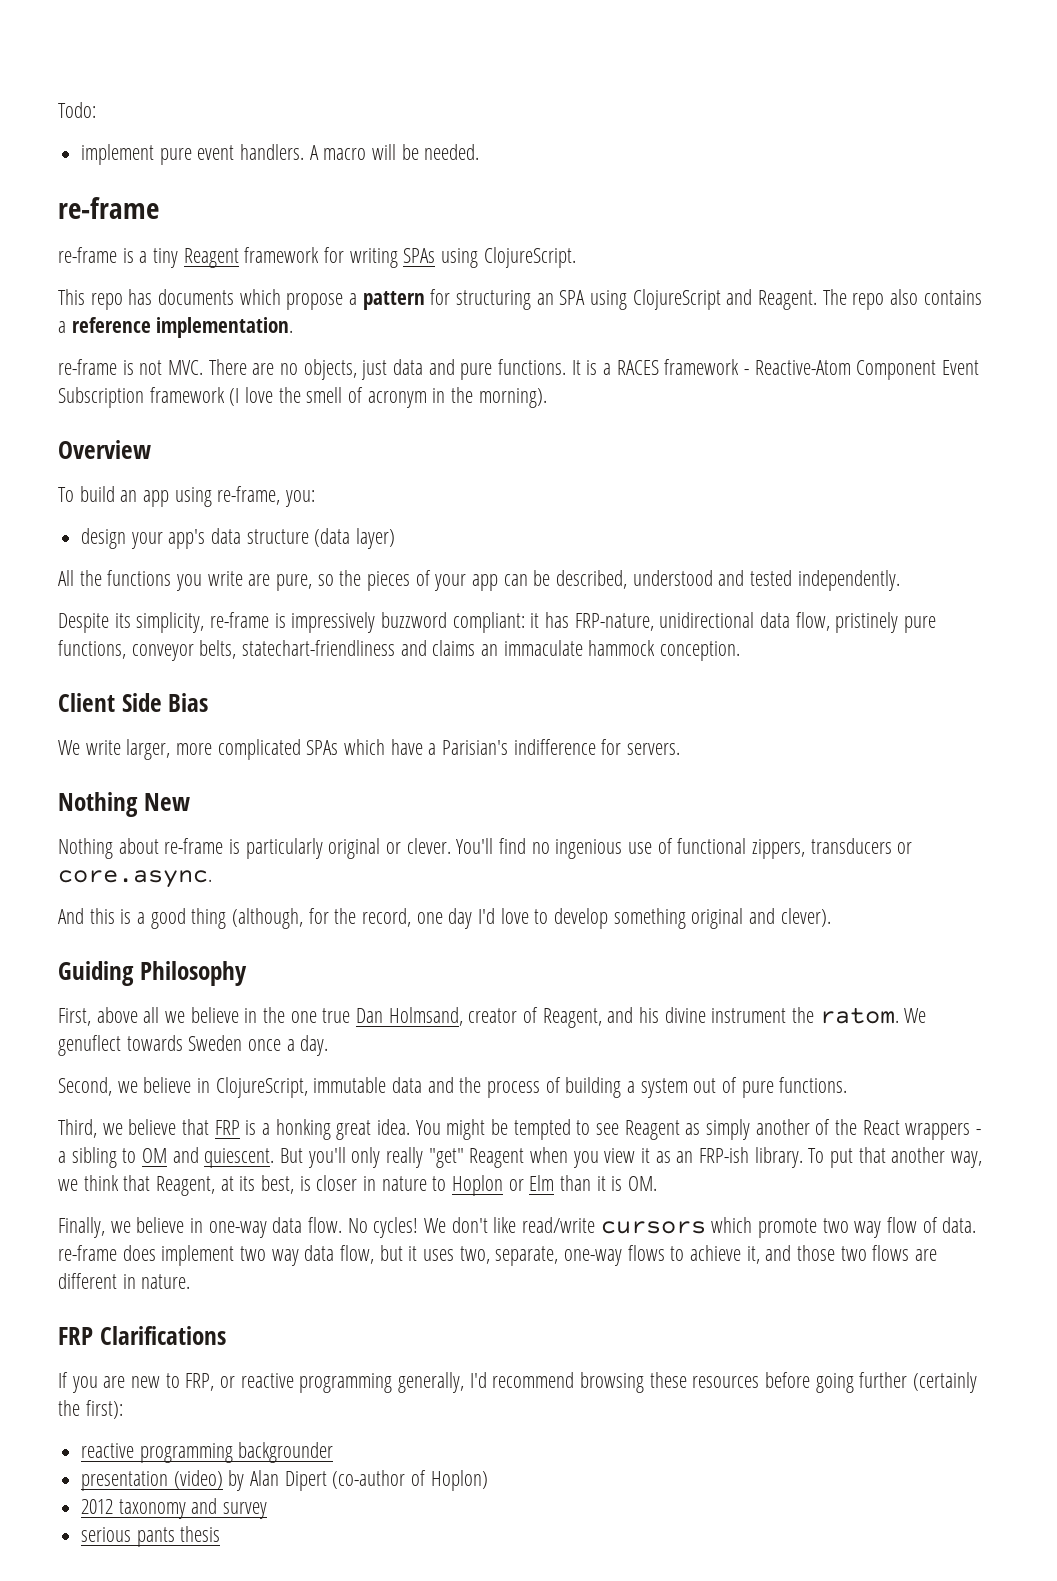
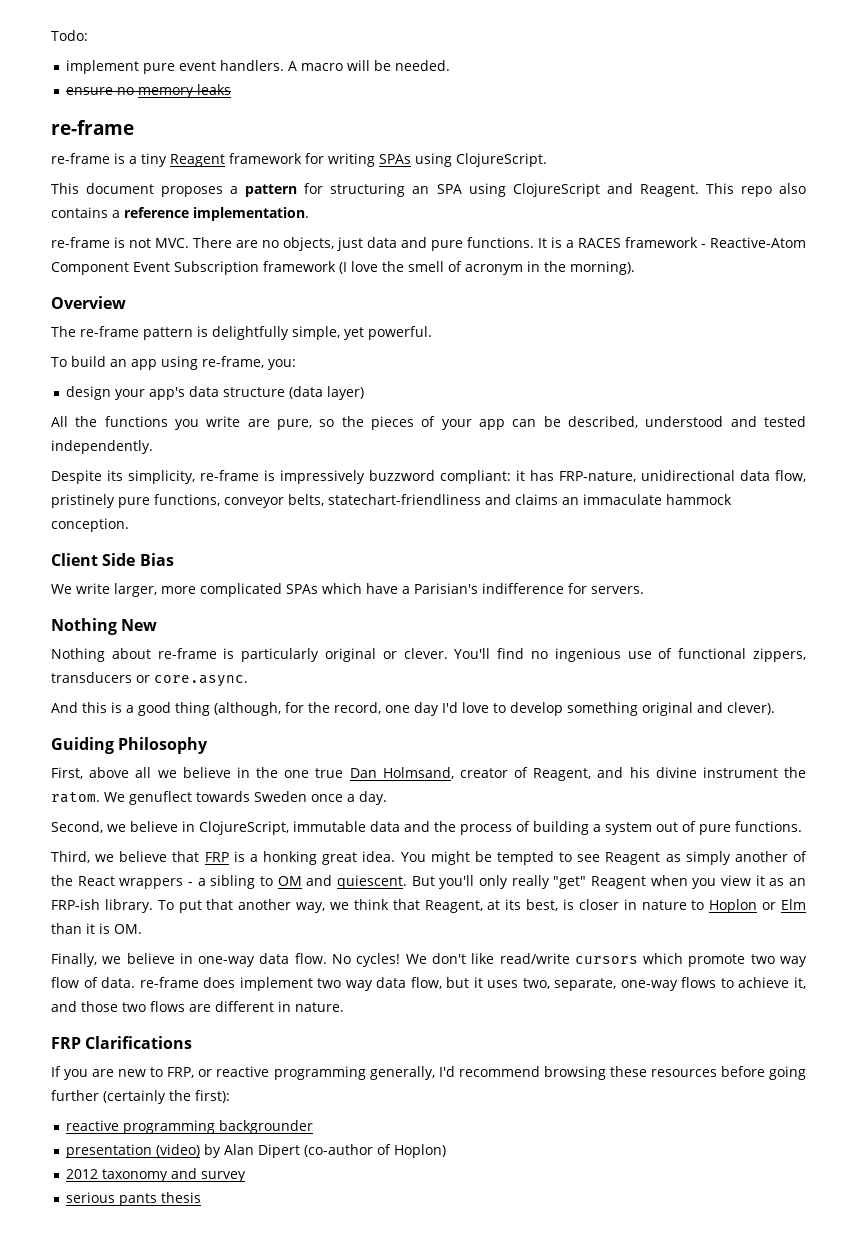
+ ensure no memory leaks
- This repo has documents which propose a pattern for structuring an SPA using ClojureScript and Reagent.
+ This document proposes a pattern for structuring an SPA using ClojureScript and Reagent.
- The repo also contains a reference implementation.
+ This repo also contains a reference implementation.
+ The re-frame pattern is delightfully simple, yet powerful.

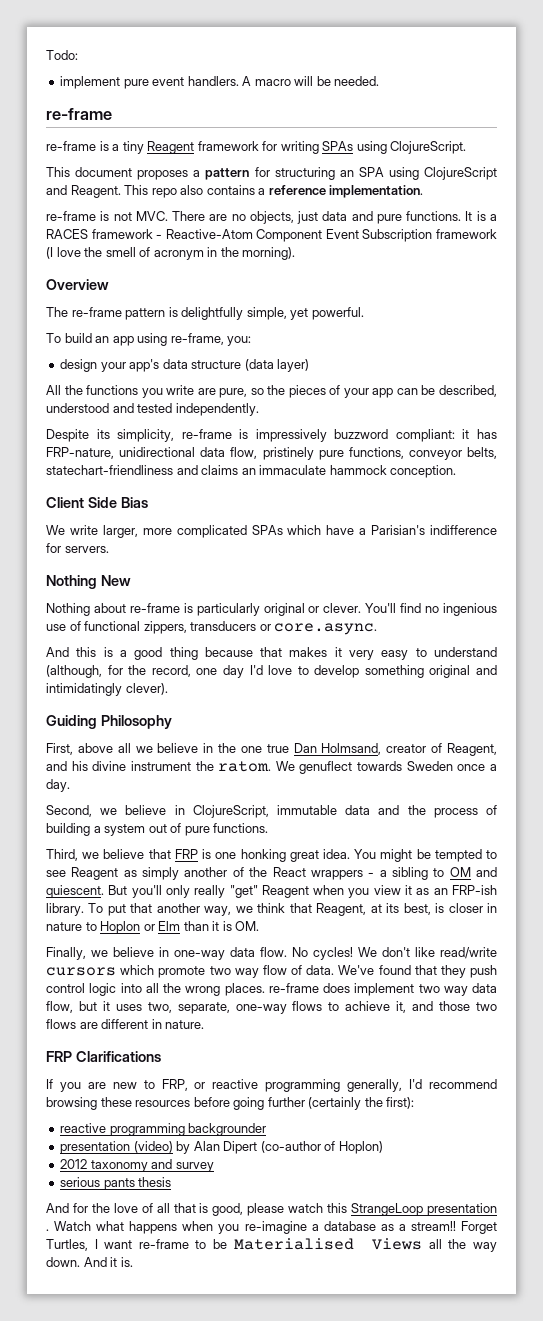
- ensure no memory leaks
- And this is a good thing (although, for the record, one day I'd love to develop something original and clever).
+ And this is a good thing because that makes it very easy to understand (although, for the record, one day I'd love to develop something original and intimidatingly clever).
- Third, we believe that FRP is a honking great idea.
+ Third, we believe that FRP is one honking great idea.
- We don't like read/write cursors which promote two way flow of data. re-frame does implement two way data flow, but it uses two, separate, one-way flows to achieve it, and those two flows are different in nature.
+ We don't like read/write cursors which promote two way flow of data. We've found that they push control logic into all the wrong places. re-frame does implement two way data flow, but it uses two, separate, one-way flows to achieve it, and those two flows are different in nature.
+ And for the love of all that is good, please watch this StrangeLoop presentation . Watch what happens when you re-imagine a database as a stream!! Forget Turtles, I want re-frame to be Materialised Views all the way down. And it is.

